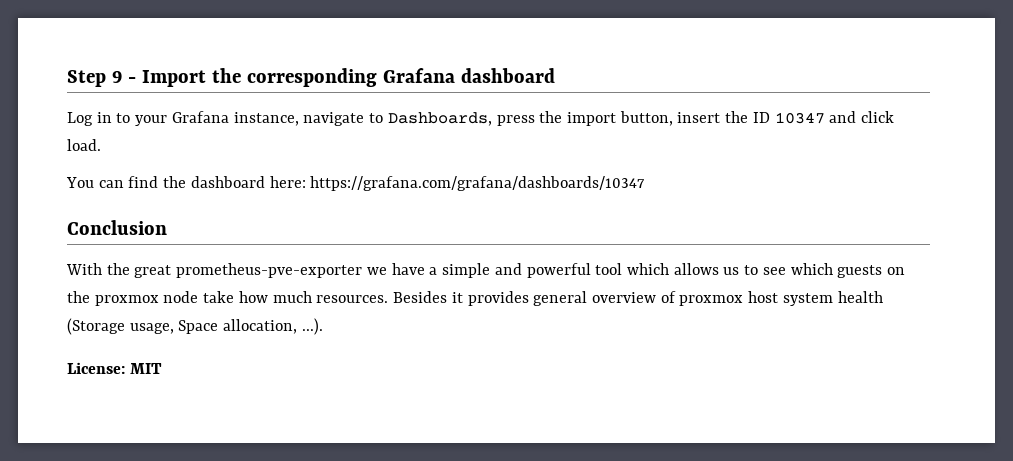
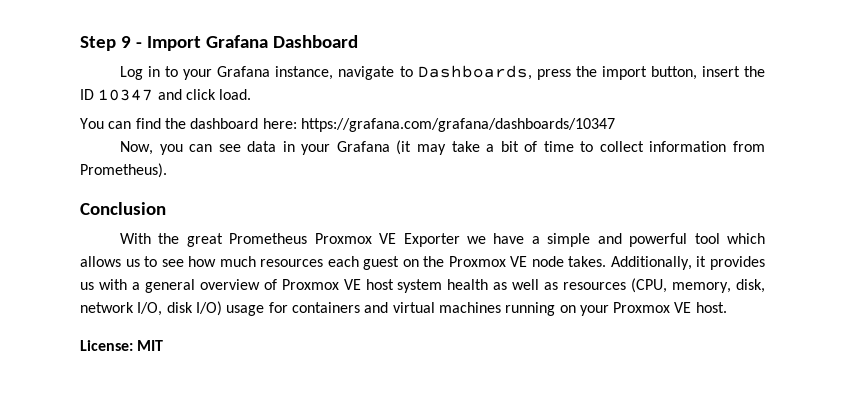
- Step 9 - Import the corresponding Grafana dashboard
+ Step 9 - Import Grafana Dashboard
+ Now, you can see data in your Grafana (it may take a bit of time to collect information from Prometheus).
- With the great prometheus-pve-exporter we have a simple and powerful tool which allows us to see which guests on the proxmox node take how much resources. Besides it provides general overview of proxmox host system health (Storage usage, Space allocation, ...).
+ With the great Prometheus Proxmox VE Exporter we have a simple and powerful tool which allows us to see how much resources each guest on the Proxmox VE node takes. Additionally, it provides us with a general overview of Proxmox VE host system health as well as resources (CPU, memory, disk, network I/O, disk I/O) usage for containers and virtual machines running on your Proxmox VE host.

